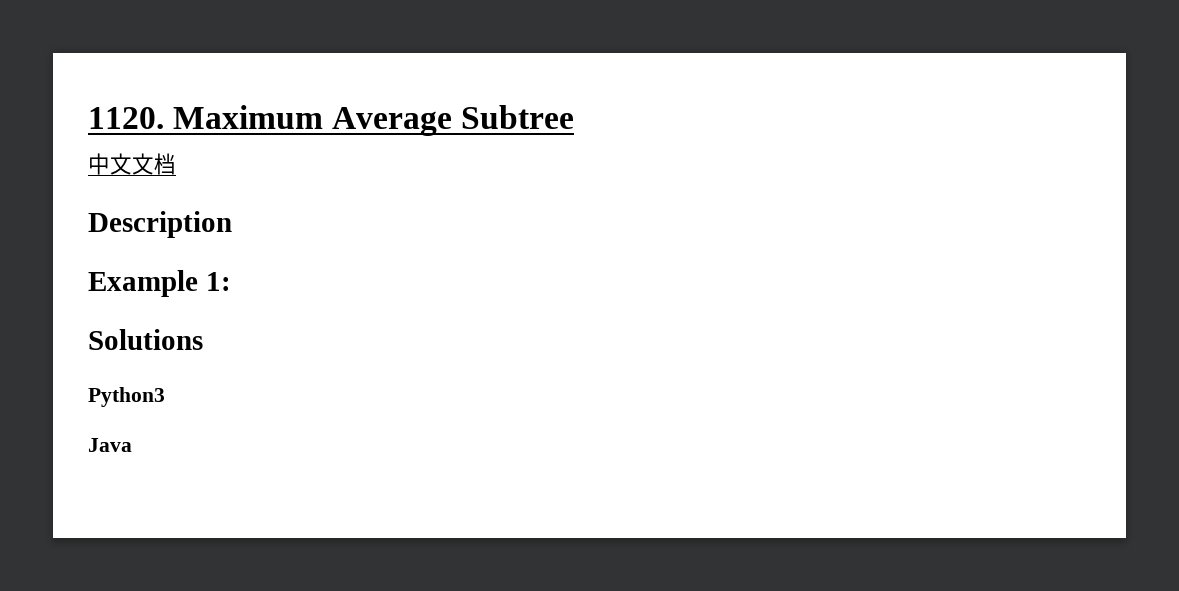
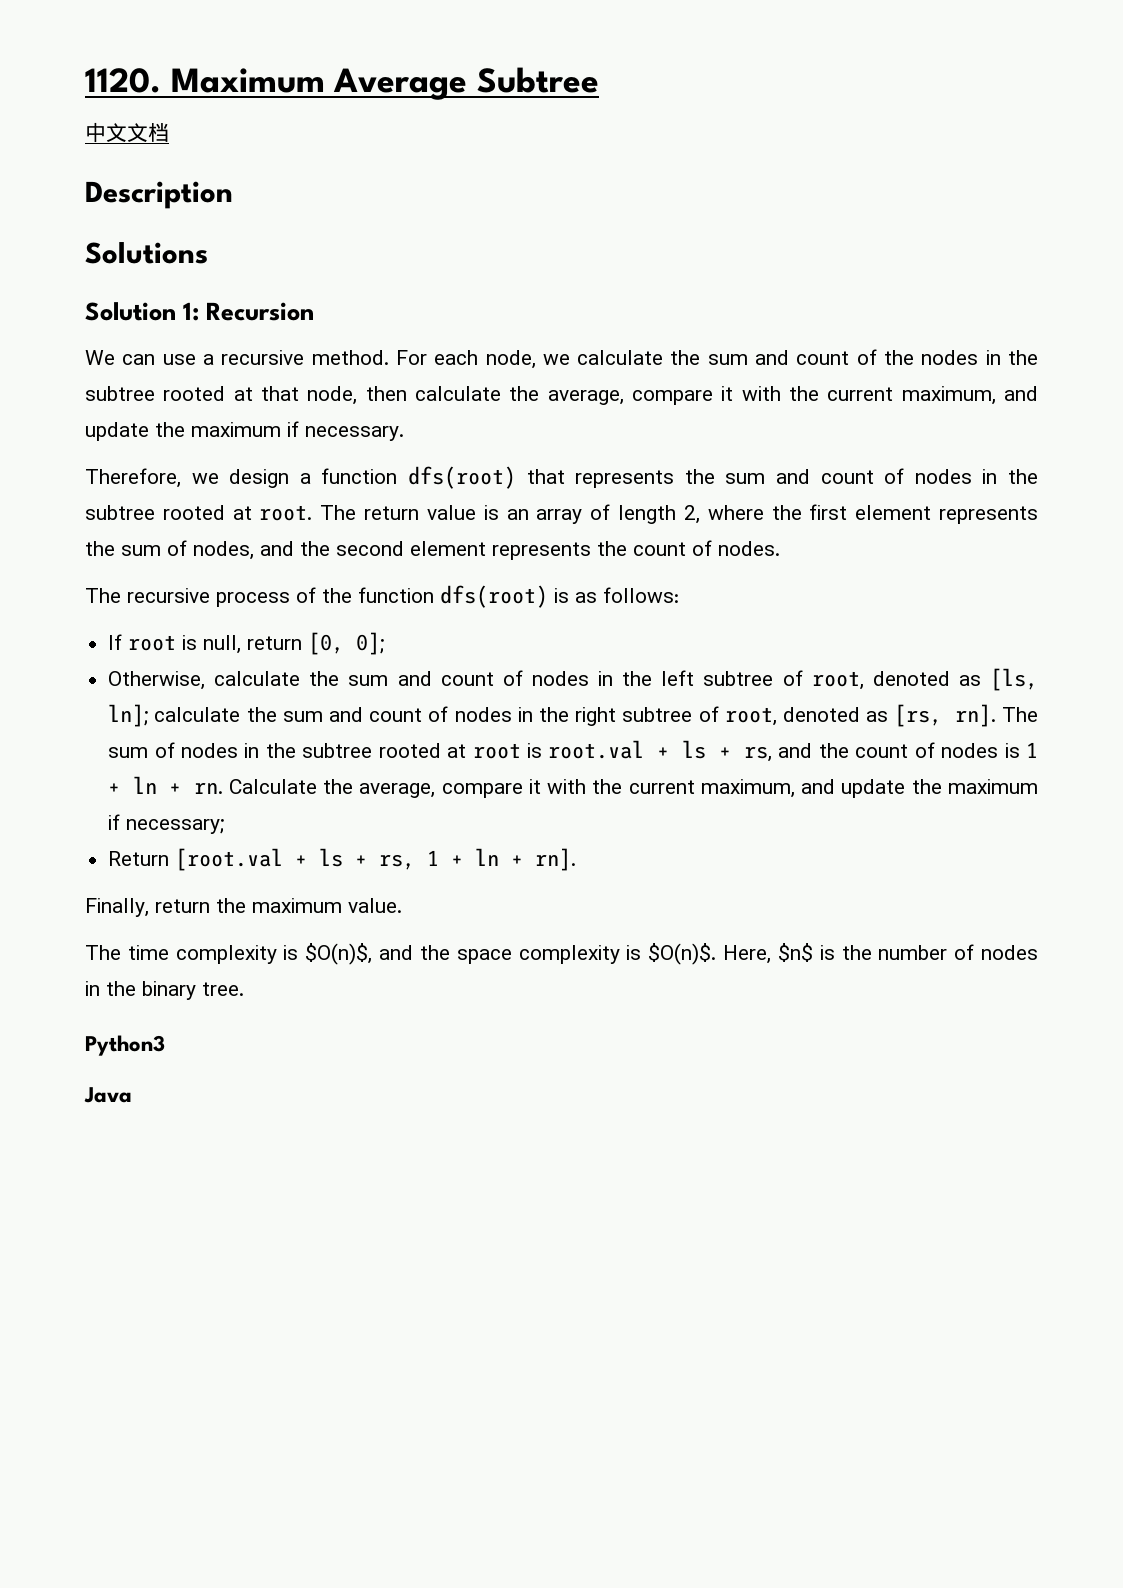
- Example 1:
  Solutions
+ Solution 1: Recursion
+ We can use a recursive method. For each node, we calculate the sum and count of the nodes in the subtree rooted at that node, then calculate the average, compare it with the current maximum, and update the maximum if necessary.
+ Therefore, we design a function dfs(root) that represents the sum and count of nodes in the subtree rooted at root. The return value is an array of length 2, where the first element represents the sum of nodes, and the second element represents the count of nodes.
+ The recursive process of the function dfs(root) is as follows:
+ If root is null, return [0, 0];
+ Otherwise, calculate the sum and count of nodes in the left subtree of root, denoted as [ls, ln]; calculate the sum and count of nodes in the right subtree of root, denoted as [rs, rn]. The sum of nodes in the subtree rooted at root is root.val + ls + rs, and the count of nodes is 1 + ln + rn. Calculate the average, compare it with the current maximum, and update the maximum if necessary;
+ Return [root.val + ls + rs, 1 + ln + rn].
+ Finally, return the maximum value.
+ The time complexity is $O(n)$, and the space complexity is $O(n)$. Here, $n$ is the number of nodes in the binary tree.

